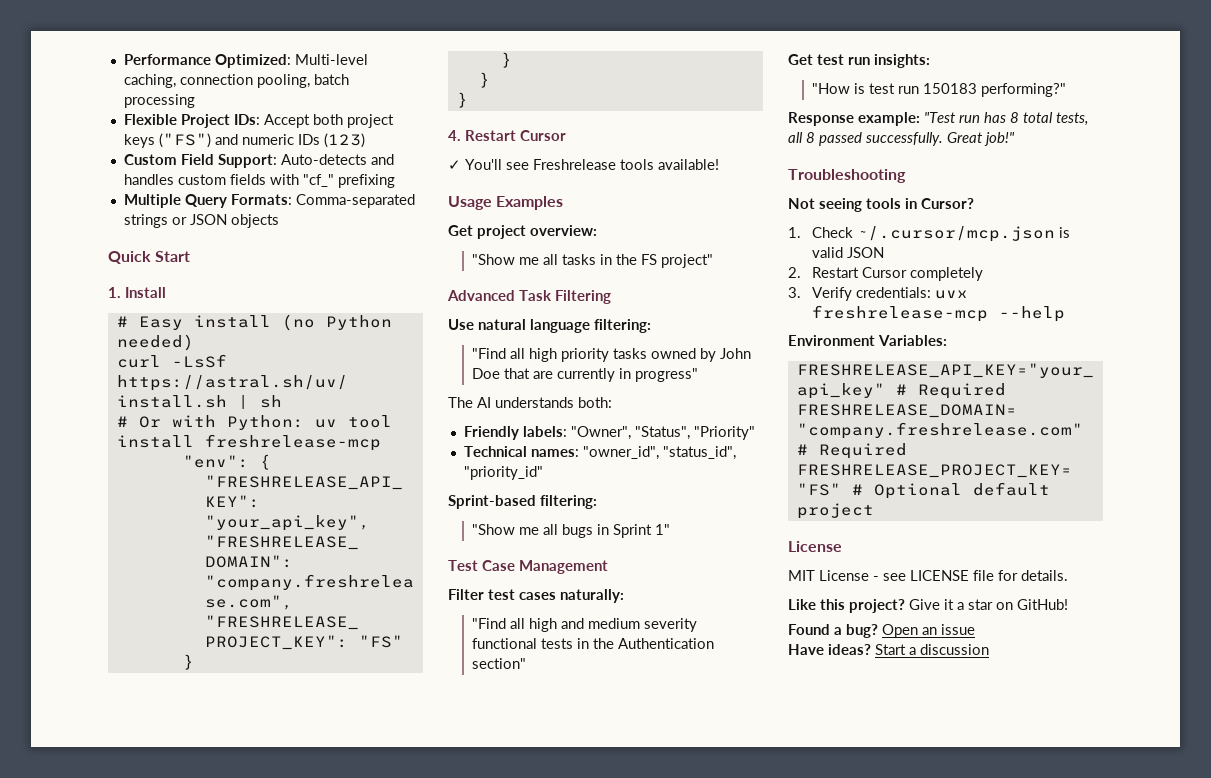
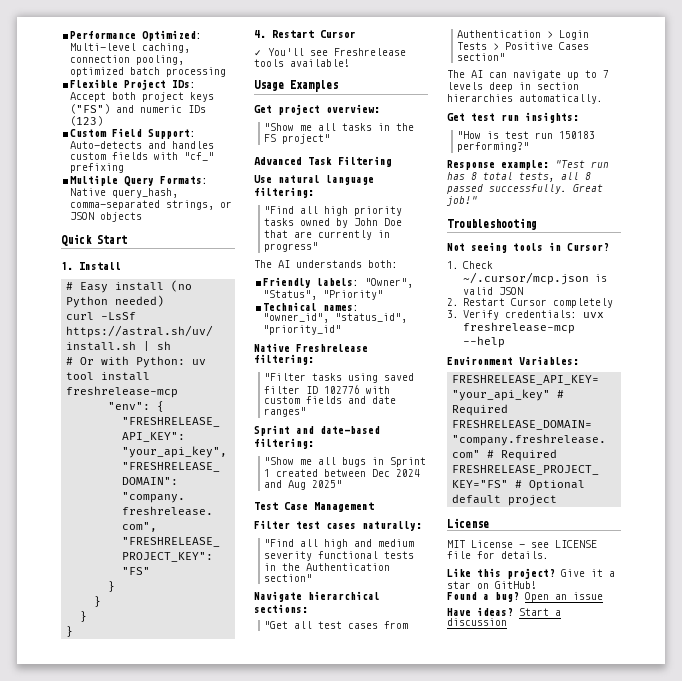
- Performance Optimized: Multi-level caching, connection pooling, batch processing
+ Performance Optimized: Multi-level caching, connection pooling, optimized batch processing
- Multiple Query Formats: Comma-separated strings or JSON objects
+ Multiple Query Formats: Native query_hash, comma-separated strings, or JSON objects
- Sprint-based filtering:
+ Native Freshrelease filtering:
+ "Filter tasks using saved filter ID 102776 with custom fields and date ranges"
+ Sprint and date-based filtering:
- "Show me all bugs in Sprint 1"
+ "Show me all bugs in Sprint 1 created between Dec 2024 and Aug 2025"
+ Navigate hierarchical sections:
+ "Get all test cases from Authentication > Login Tests > Positive Cases section"
+ The AI can navigate up to 7 levels deep in section hierarchies automatically.

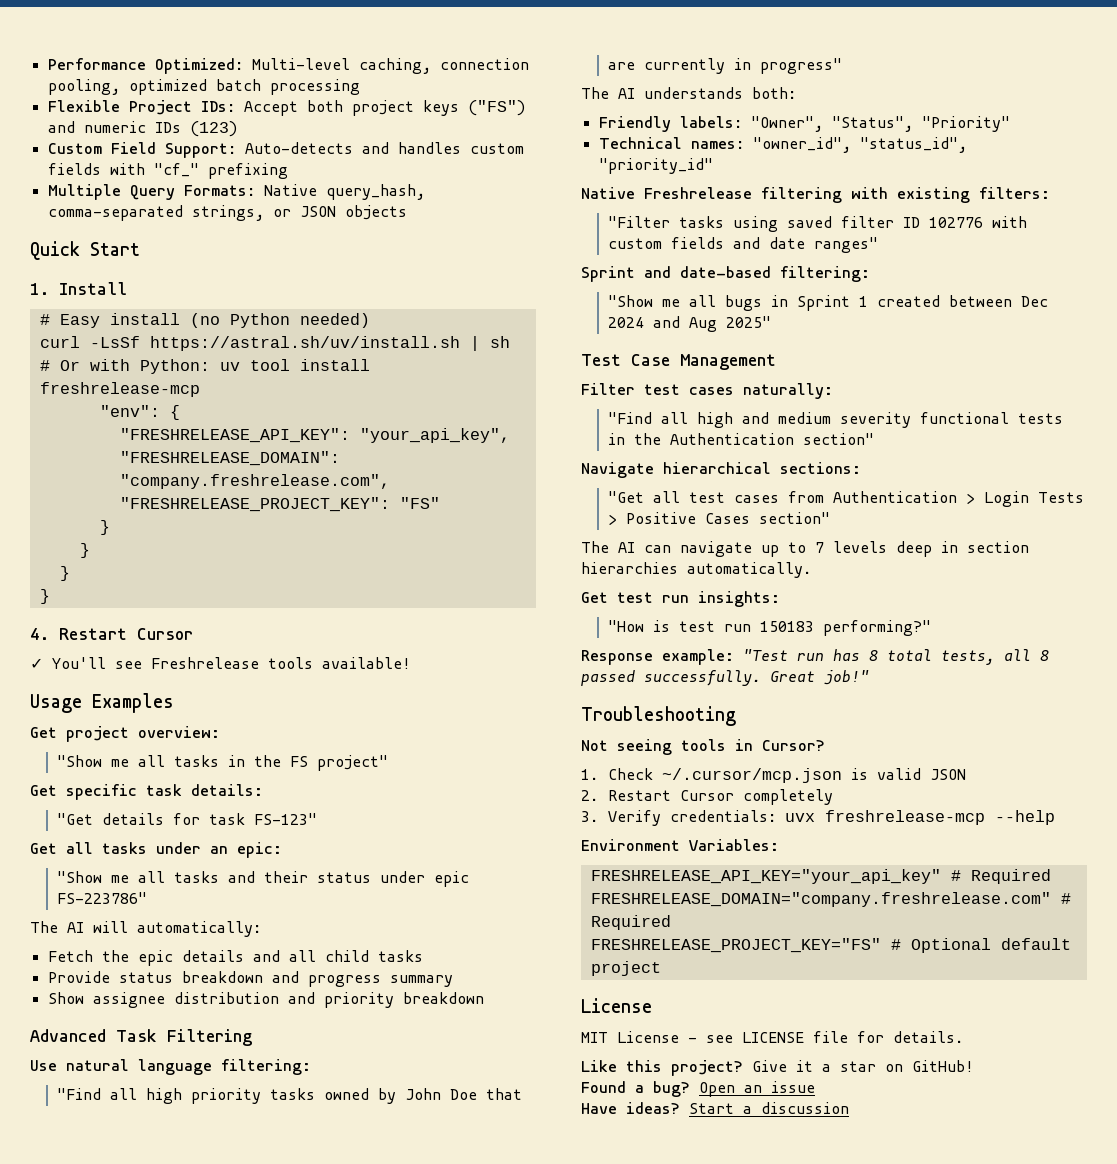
+ Get specific task details:
+ "Get details for task FS-123"
+ Get all tasks under an epic:
+ "Show me all tasks and their status under epic FS-223786"
+ The AI will automatically:
+ Fetch the epic details and all child tasks
+ Provide status breakdown and progress summary
+ Show assignee distribution and priority breakdown
- Native Freshrelease filtering:
+ Native Freshrelease filtering with existing filters:

